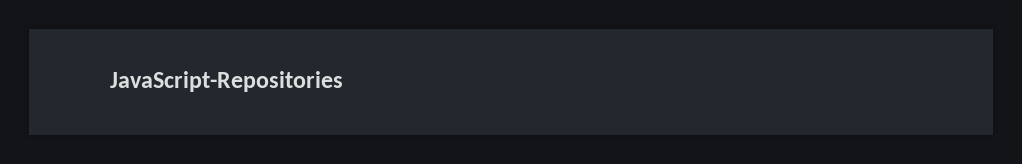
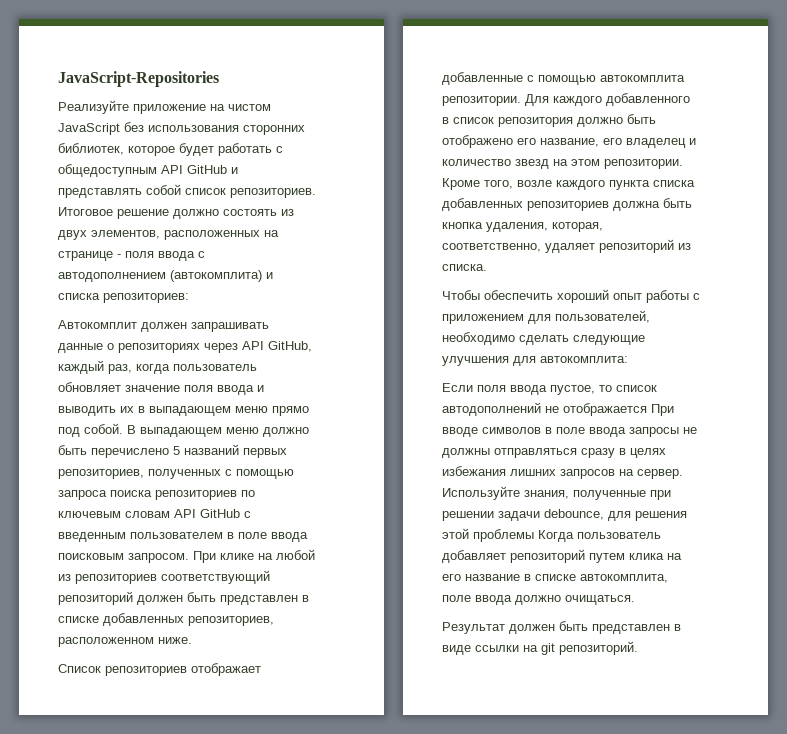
+ Реализуйте приложение на чистом JavaScript без использования сторонних библиотек, которое будет работать с общедоступным API GitHub и представлять собой список репозиториев. Итоговое решение должно состоять из двух элементов, расположенных на странице - поля ввода с автодополнением (автокомплита) и списка репозиториев:
+ Автокомплит должен запрашивать данные о репозиториях через API GitHub, каждый раз, когда пользователь обновляет значение поля ввода и выводить их в выпадающем меню прямо под собой. В выпадающем меню должно быть перечислено 5 названий первых репозиториев, полученных с помощью запроса поиска репозиториев по ключевым словам API GitHub с введенным пользователем в поле ввода поисковым запросом. При клике на любой из репозиториев соответствующий репозиторий должен быть представлен в списке добавленных репозиториев, расположенном ниже.
+ Список репозиториев отображает добавленные с помощью автокомплита репозитории. Для каждого добавленного в список репозитория должно быть отображено его название, его владелец и количество звезд на этом репозитории. Кроме того, возле каждого пункта списка добавленных репозиториев должна быть кнопка удаления, которая, соответственно, удаляет репозиторий из списка.
+ Чтобы обеспечить хороший опыт работы с приложением для пользователей, необходимо сделать следующие улучшения для автокомплита:
+ Если поля ввода пустое, то список автодополнений не отображается При вводе символов в поле ввода запросы не должны отправляться сразу в целях избежания лишних запросов на сервер. Используйте знания, полученные при решении задачи debounce, для решения этой проблемы Когда пользователь добавляет репозиторий путем клика на его название в списке автокомплита, поле ввода должно очищаться.
+ Результат должен быть представлен в виде ссылки на git репозиторий.

